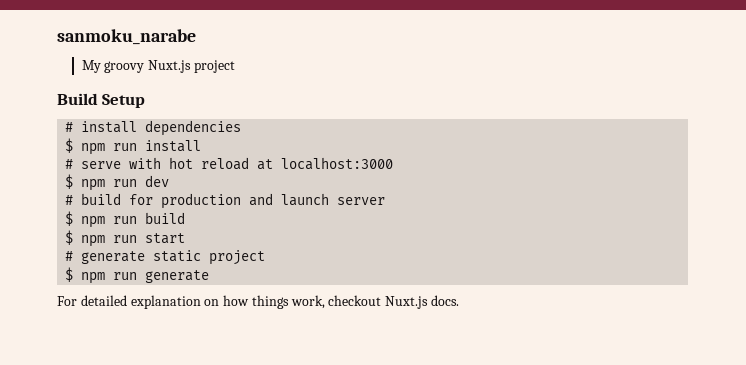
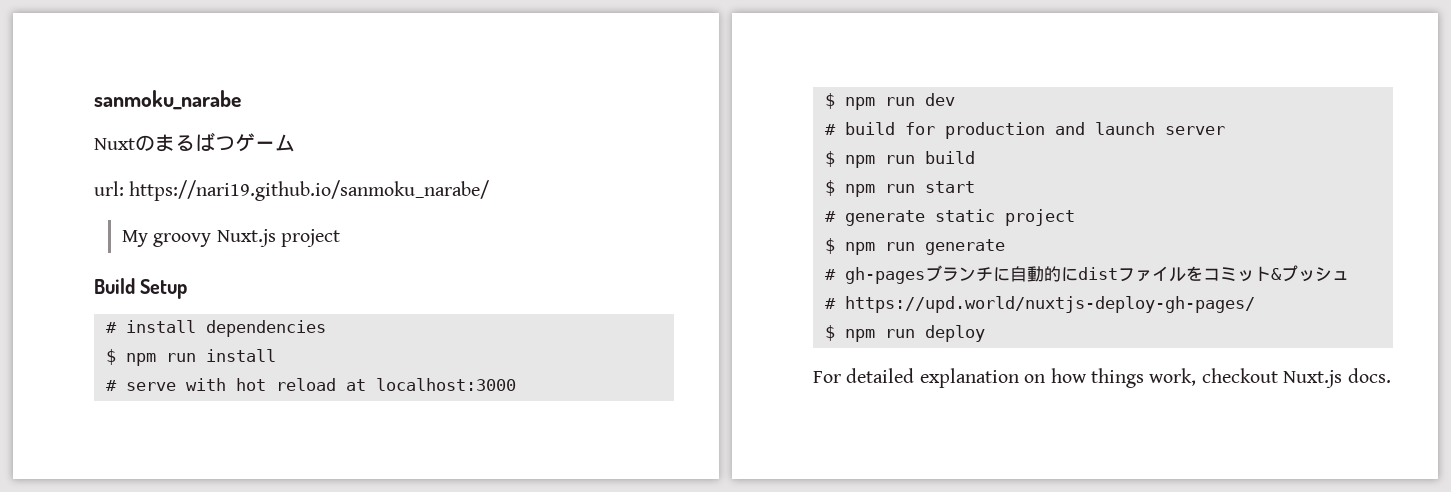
+ Nuxtのまるばつゲーム
+ url: https://nari19.github.io/sanmoku_narabe/
+ # gh-pagesブランチに自動的にdistファイルをコミット&プッシュ
+ # https://upd.world/nuxtjs-deploy-gh-pages/
+ $ npm run deploy

